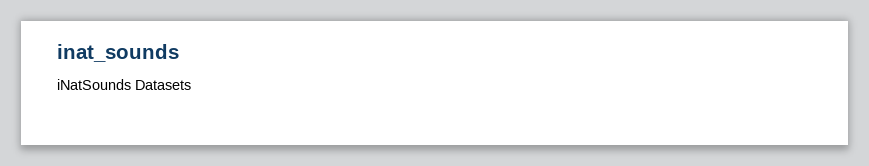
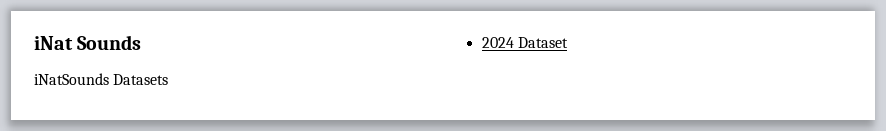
- inat_sounds
+ iNat Sounds
+ 2024 Dataset

